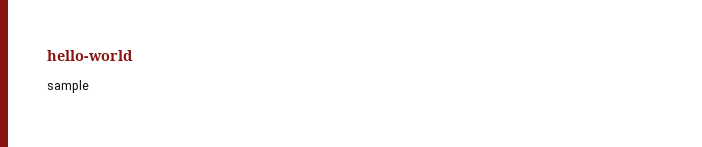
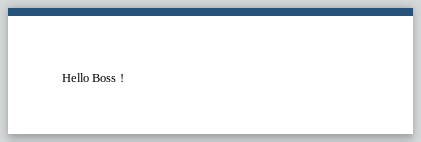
- hello-world
- sample
+ Hello Boss !

